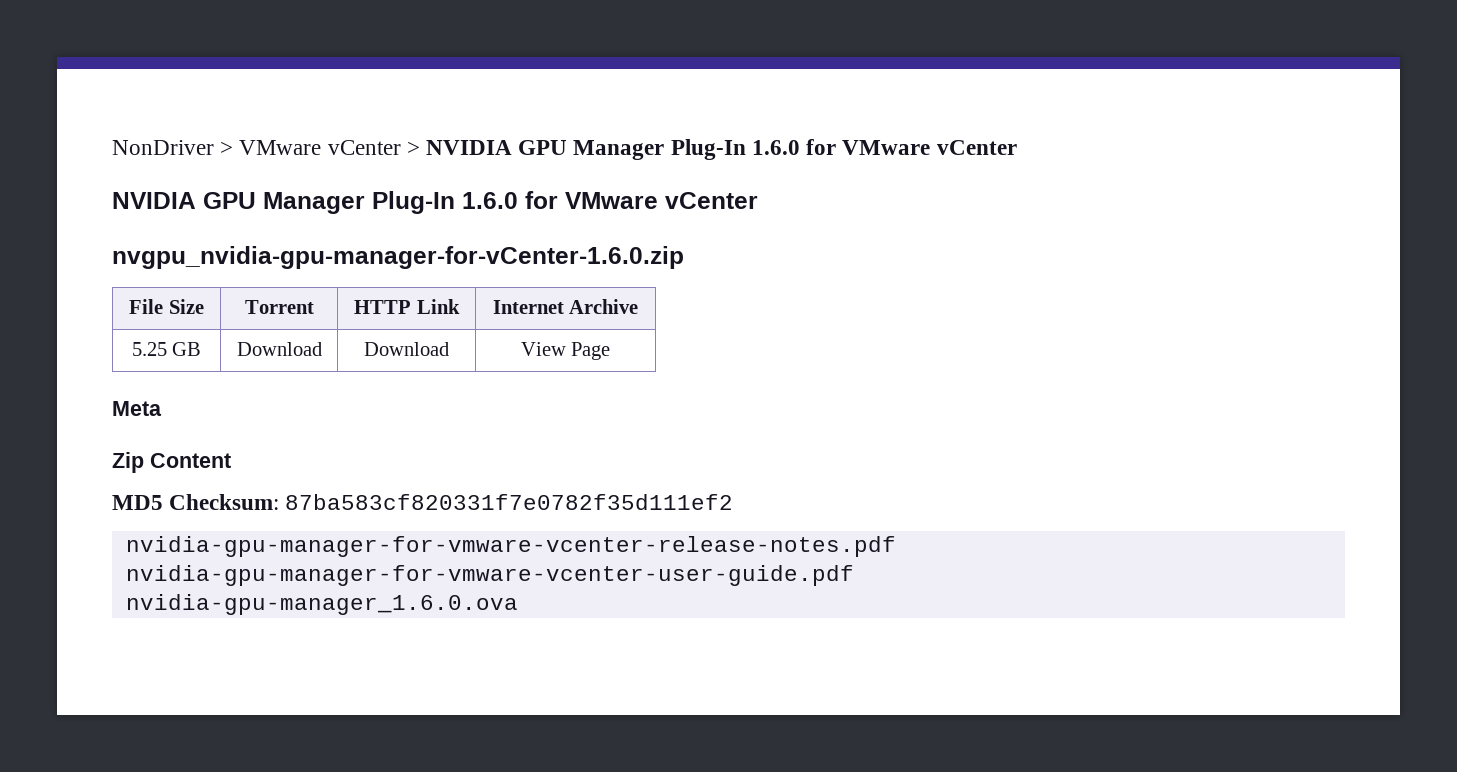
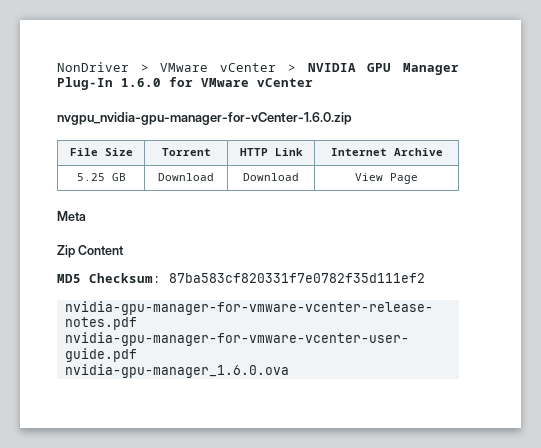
  NonDriver > VMware vCenter > NVIDIA GPU Manager Plug-In 1.6.0 for VMware vCenter
- NVIDIA GPU Manager Plug-In 1.6.0 for VMware vCenter

